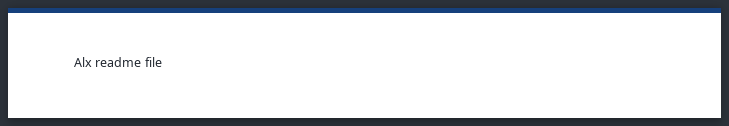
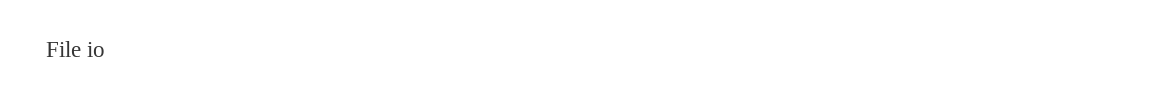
- Alx readme file
+ File io

